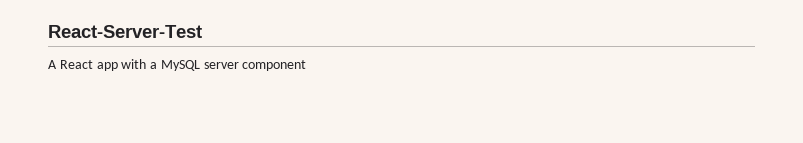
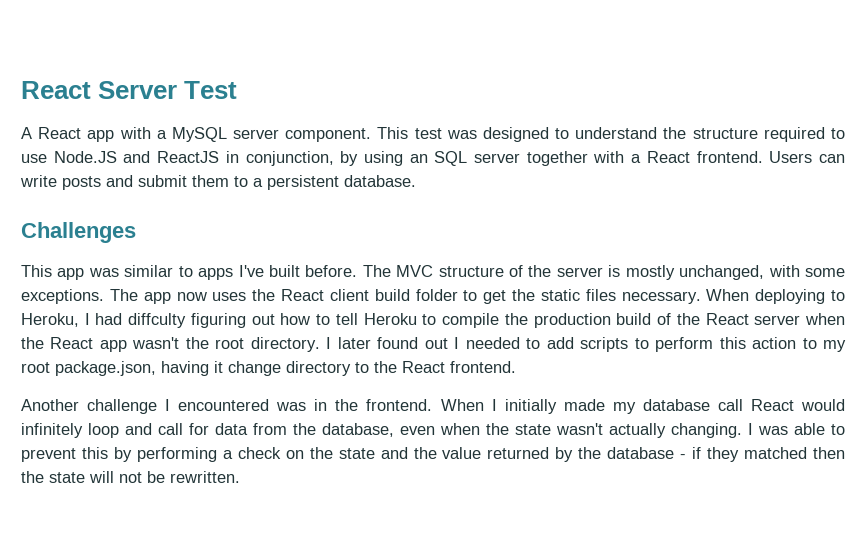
- React-Server-Test
+ React Server Test
- A React app with a MySQL server component
+ A React app with a MySQL server component. This test was designed to understand the structure required to use Node.JS and ReactJS in conjunction, by using an SQL server together with a React frontend. Users can write posts and submit them to a persistent database.
+ Challenges
+ This app was similar to apps I've built before. The MVC structure of the server is mostly unchanged, with some exceptions. The app now uses the React client build folder to get the static files necessary. When deploying to Heroku, I had diffculty figuring out how to tell Heroku to compile the production build of the React server when the React app wasn't the root directory. I later found out I needed to add scripts to perform this action to my root package.json, having it change directory to the React frontend.
+ Another challenge I encountered was in the frontend. When I initially made my database call React would infinitely loop and call for data from the database, even when the state wasn't actually changing. I was able to prevent this by performing a check on the state and the value returned by the database - if they matched then the state will not be rewritten.

